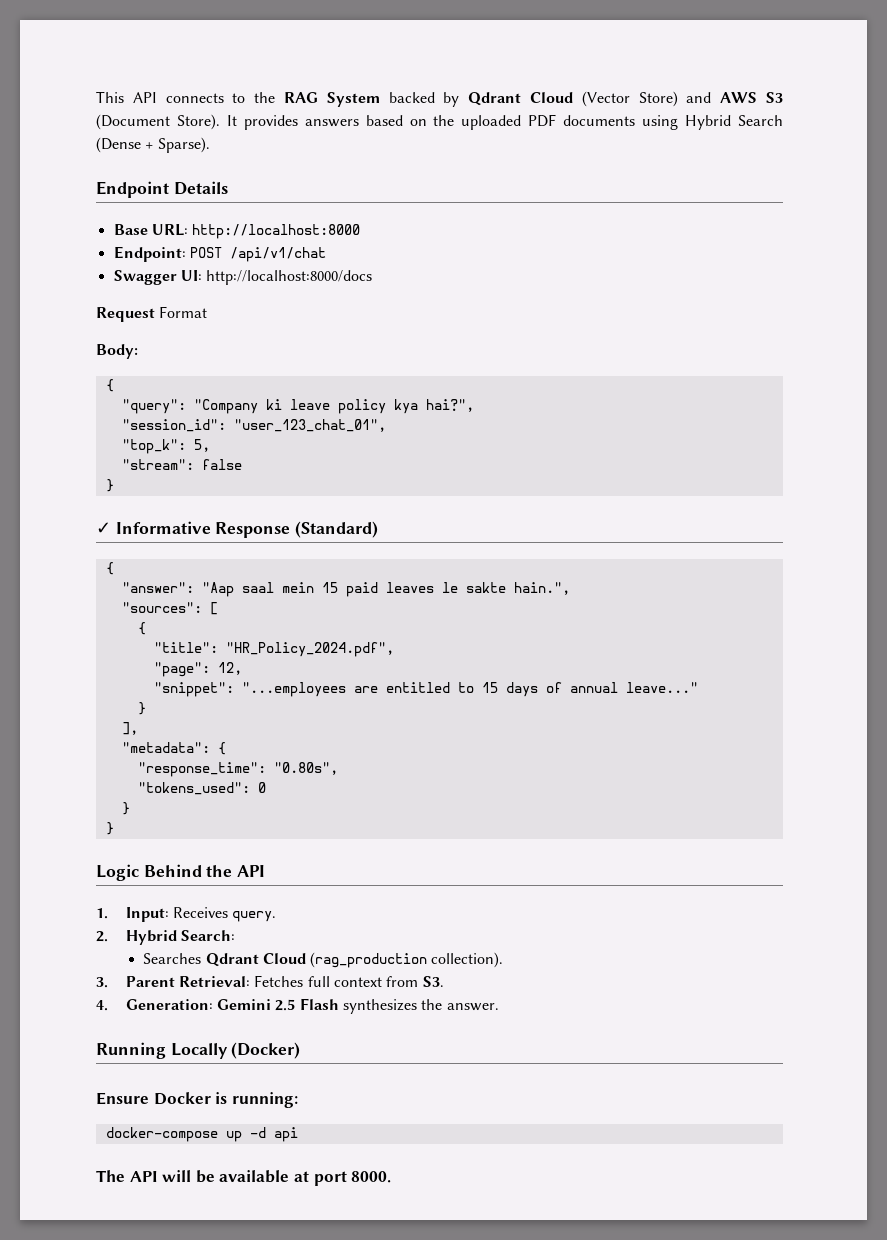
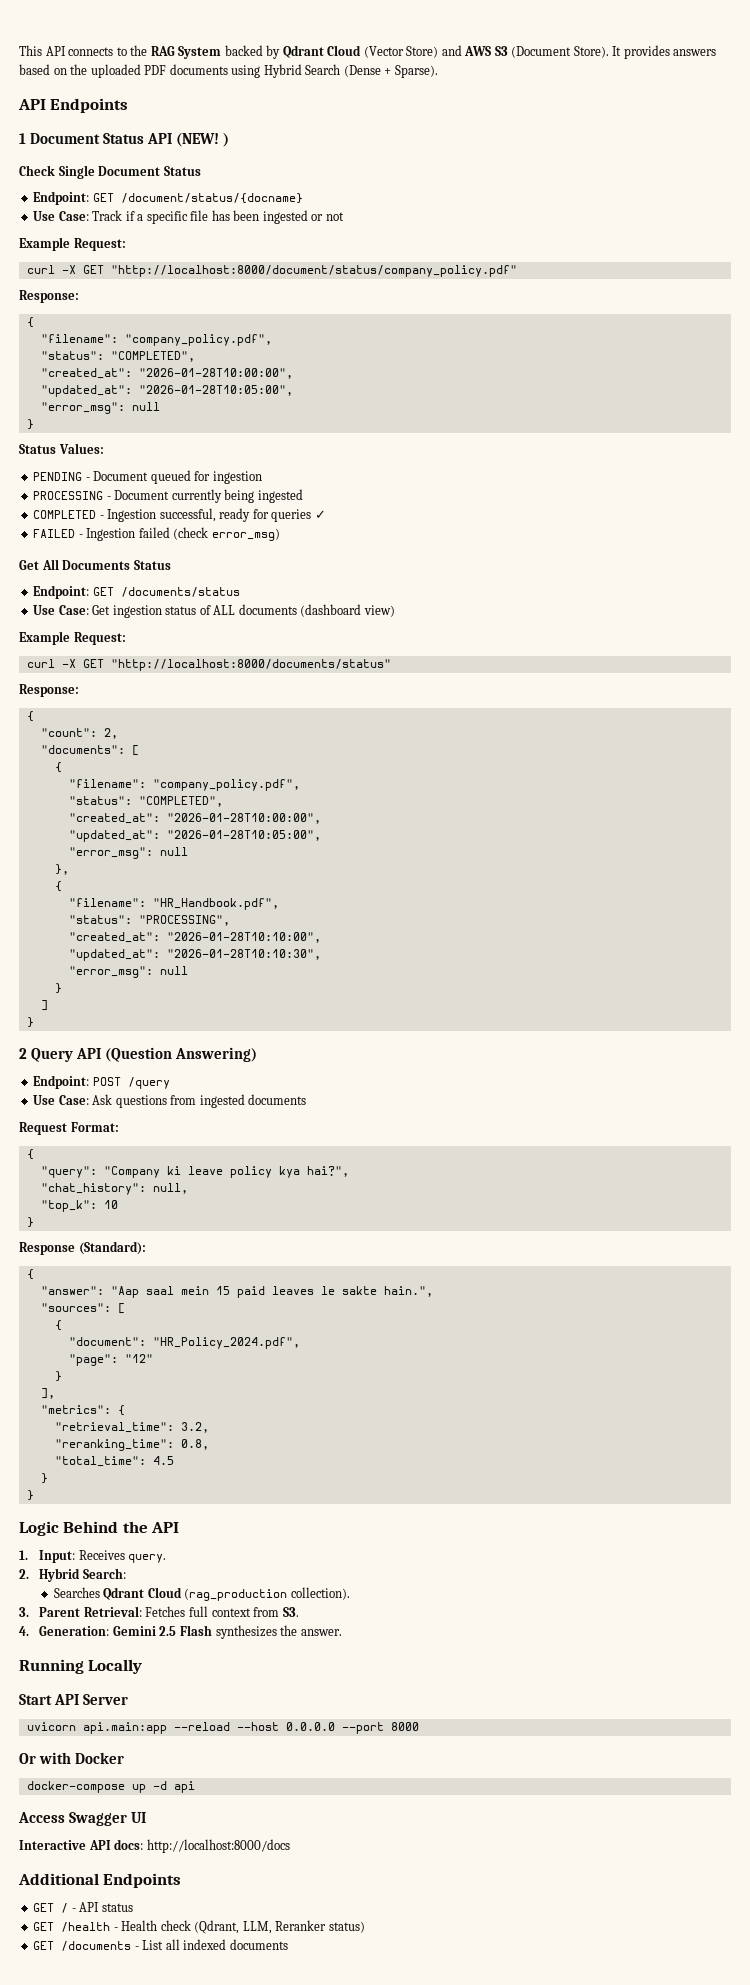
- Endpoint Details
- Base URL: http://localhost:8000
- Endpoint: POST /api/v1/chat
- Swagger UI: http://localhost:8000/docs
+ API Endpoints
+ 1 Document Status API (NEW! )
+ Check Single Document Status
+ Endpoint: GET /document/status/{docname}
+ Use Case: Track if a specific file has been ingested or not
+ Example Request:
+ curl -X GET "http://localhost:8000/document/status/company_policy.pdf"
+ Response:
+ {
+ "filename": "company_policy.pdf",
+ "status": "COMPLETED",
+ "created_at": "2026-01-28T10:00:00",
+ "updated_at": "2026-01-28T10:05:00",
+ "error_msg": null
+ }
+ Status Values:
+ PENDING - Document queued for ingestion
+ PROCESSING - Document currently being ingested
+ COMPLETED - Ingestion successful, ready for queries ✓
+ FAILED - Ingestion failed (check error_msg)
+ Get All Documents Status
+ Endpoint: GET /documents/status
+ Use Case: Get ingestion status of ALL documents (dashboard view)
+ Example Request:
+ curl -X GET "http://localhost:8000/documents/status"
+ Response:
+ {
+ "count": 2,
+ "documents": [
+ {
+ "filename": "company_policy.pdf",
+ "status": "COMPLETED",
+ "created_at": "2026-01-28T10:00:00",
+ "updated_at": "2026-01-28T10:05:00",
+ "error_msg": null
+ },
+ {
+ "filename": "HR_Handbook.pdf",
+ "status": "PROCESSING",
+ "created_at": "2026-01-28T10:10:00",
+ "updated_at": "2026-01-28T10:10:30",
+ "error_msg": null
+ }
+ ]
+ }
+ 2 Query API (Question Answering)
+ Endpoint: POST /query
+ Use Case: Ask questions from ingested documents
- Request Format
- Body:
+ Request Format:
- "session_id": "user_123_chat_01",
+ "chat_history": null,
- "top_k": 5,
- "stream": false
+ "top_k": 10
  }
- ✓ Informative Response (Standard)
+ Response (Standard):
- "title": "HR_Policy_2024.pdf",
+ "document": "HR_Policy_2024.pdf",
- "page": 12,
- "snippet": "...employees are entitled to 15 days of annual leave..."
+ "page": "12"
- "metadata": {
- "response_time": "0.80s",
- "tokens_used": 0
+ "metrics": {
+ "retrieval_time": 3.2,
+ "reranking_time": 0.8,
+ "total_time": 4.5
- Running Locally (Docker)
- Ensure Docker is running:
+ Running Locally
+ Start API Server
+ uvicorn api.main:app --reload --host 0.0.0.0 --port 8000
+ Or with Docker
- The API will be available at port 8000.
+ Access Swagger UI
+ Interactive API docs: http://localhost:8000/docs
+ Additional Endpoints
+ GET / - API status
+ GET /health - Health check (Qdrant, LLM, Reranker status)
+ GET /documents - List all indexed documents

